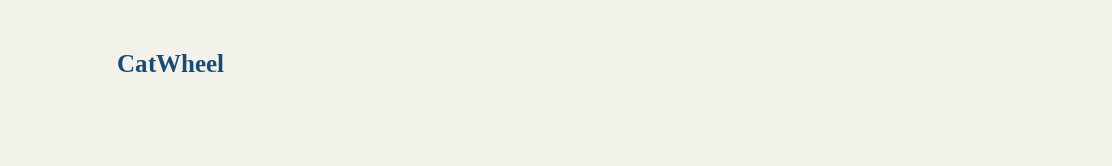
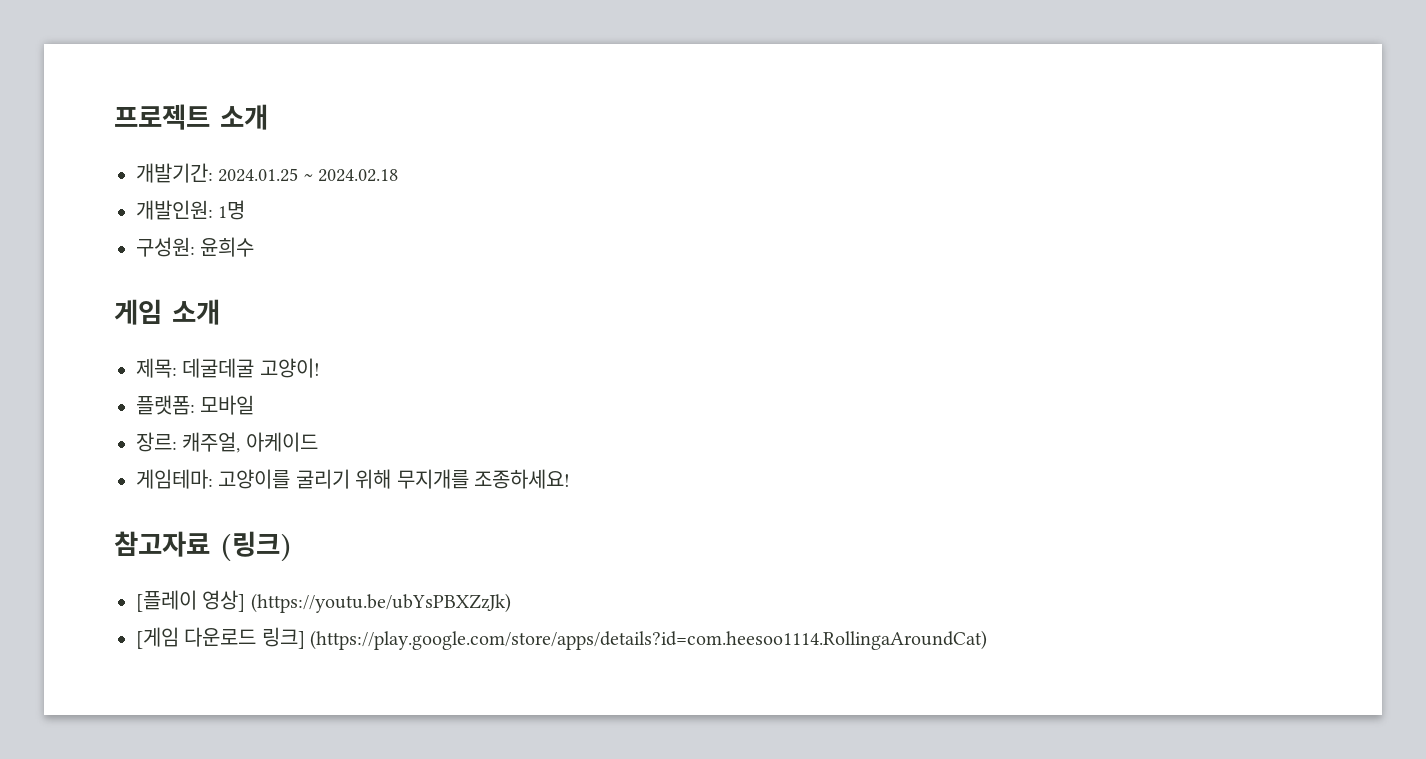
- CatWheel
+ 프로젝트 소개
+ 개발기간: 2024.01.25 ~ 2024.02.18
+ 개발인원: 1명
+ 구성원: 윤희수
+ 게임 소개
+ 제목: 데굴데굴 고양이!
+ 플랫폼: 모바일
+ 장르: 캐주얼, 아케이드
+ 게임테마: 고양이를 굴리기 위해 무지개를 조종하세요!
+ 참고자료 (링크)
+ [플레이 영상] (https://youtu.be/ubYsPBXZzJk)
+ [게임 다운로드 링크] (https://play.google.com/store/apps/details?id=com.heesoo1114.RollingaAroundCat)

